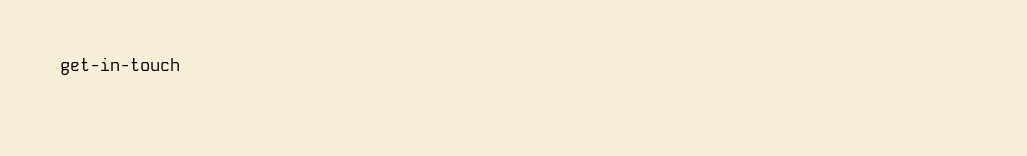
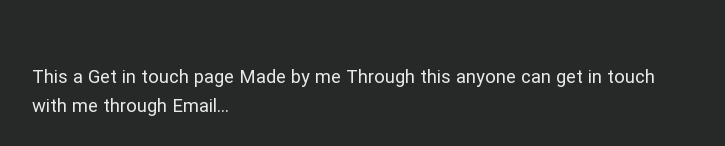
- get-in-touch
+ This a Get in touch page Made by me Through this anyone can get in touch with me through Email...

